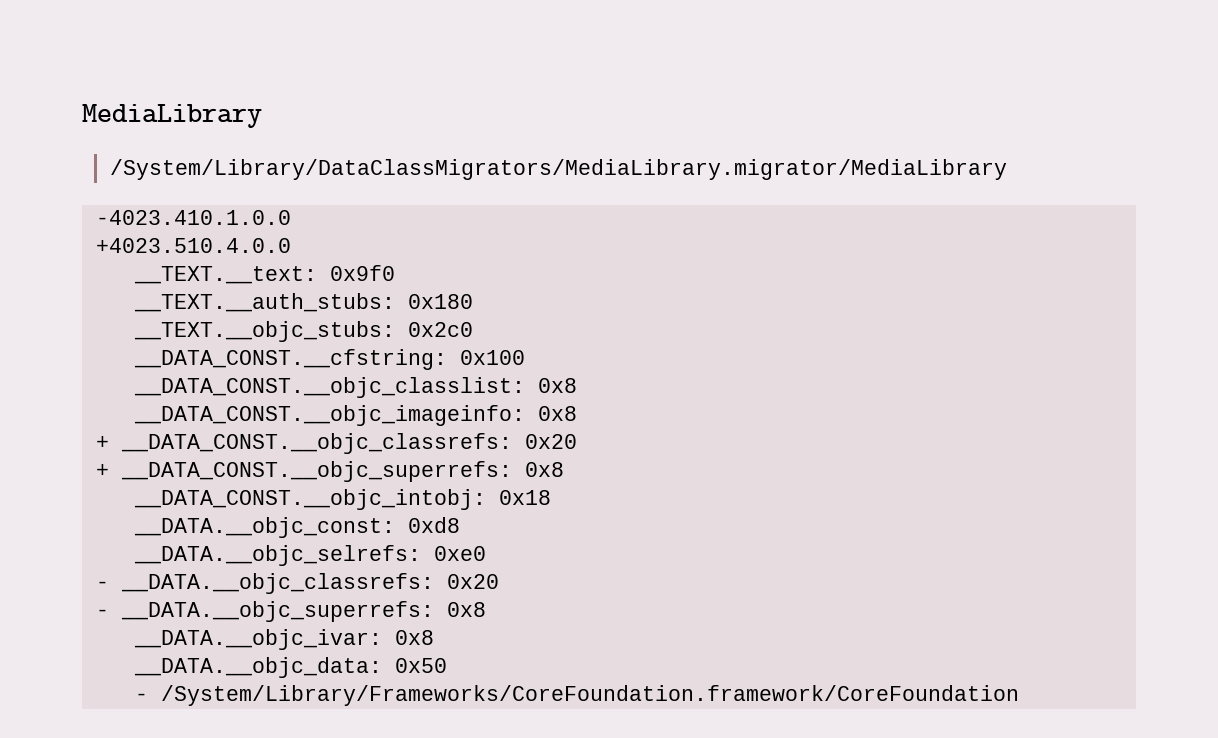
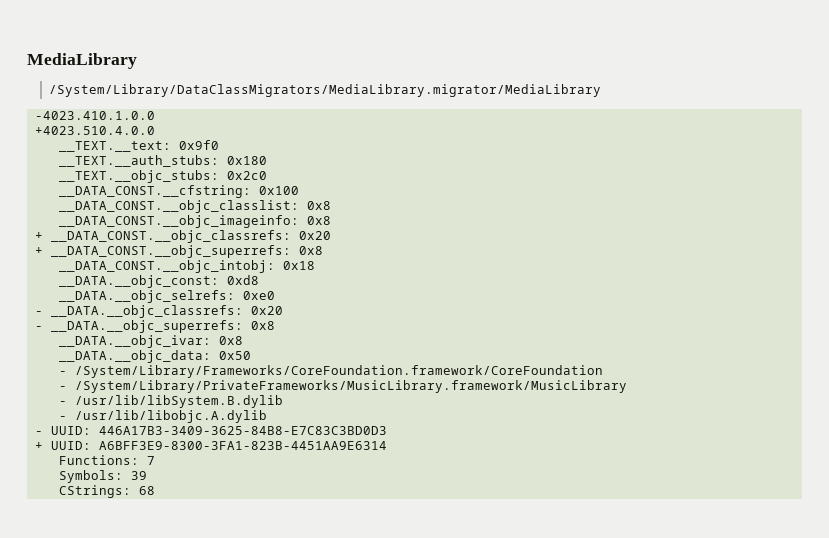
+ - /System/Library/PrivateFrameworks/MusicLibrary.framework/MusicLibrary
+ - /usr/lib/libSystem.B.dylib
+ - /usr/lib/libobjc.A.dylib
+ - UUID: 446A17B3-3409-3625-84B8-E7C83C3BD0D3
+ + UUID: A6BFF3E9-8300-3FA1-823B-4451AA9E6314
+ Functions: 7
+ Symbols: 39
+ CStrings: 68

